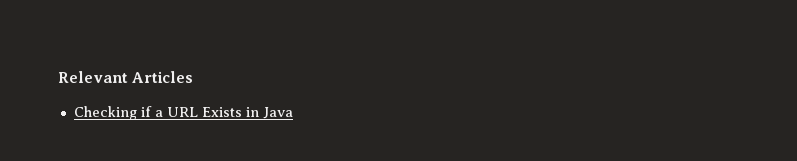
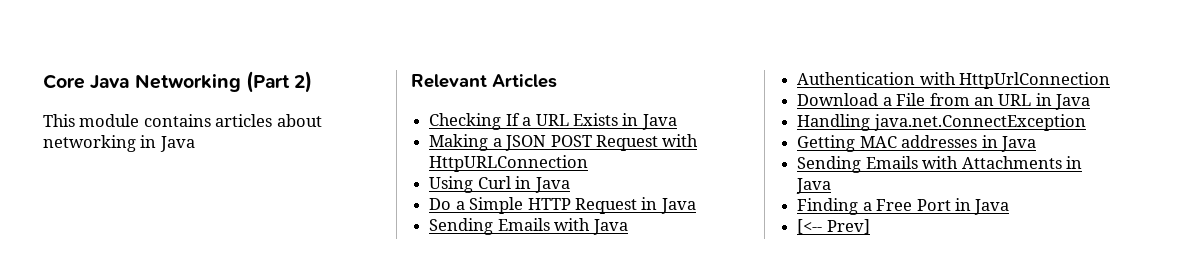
+ Core Java Networking (Part 2)
+ This module contains articles about networking in Java
- Checking if a URL Exists in Java
+ Checking If a URL Exists in Java
+ Making a JSON POST Request with HttpURLConnection
+ Using Curl in Java
+ Do a Simple HTTP Request in Java
+ Sending Emails with Java
+ Authentication with HttpUrlConnection
+ Download a File from an URL in Java
+ Handling java.net.ConnectException
+ Getting MAC addresses in Java
+ Sending Emails with Attachments in Java
+ Finding a Free Port in Java
+ [<-- Prev]

